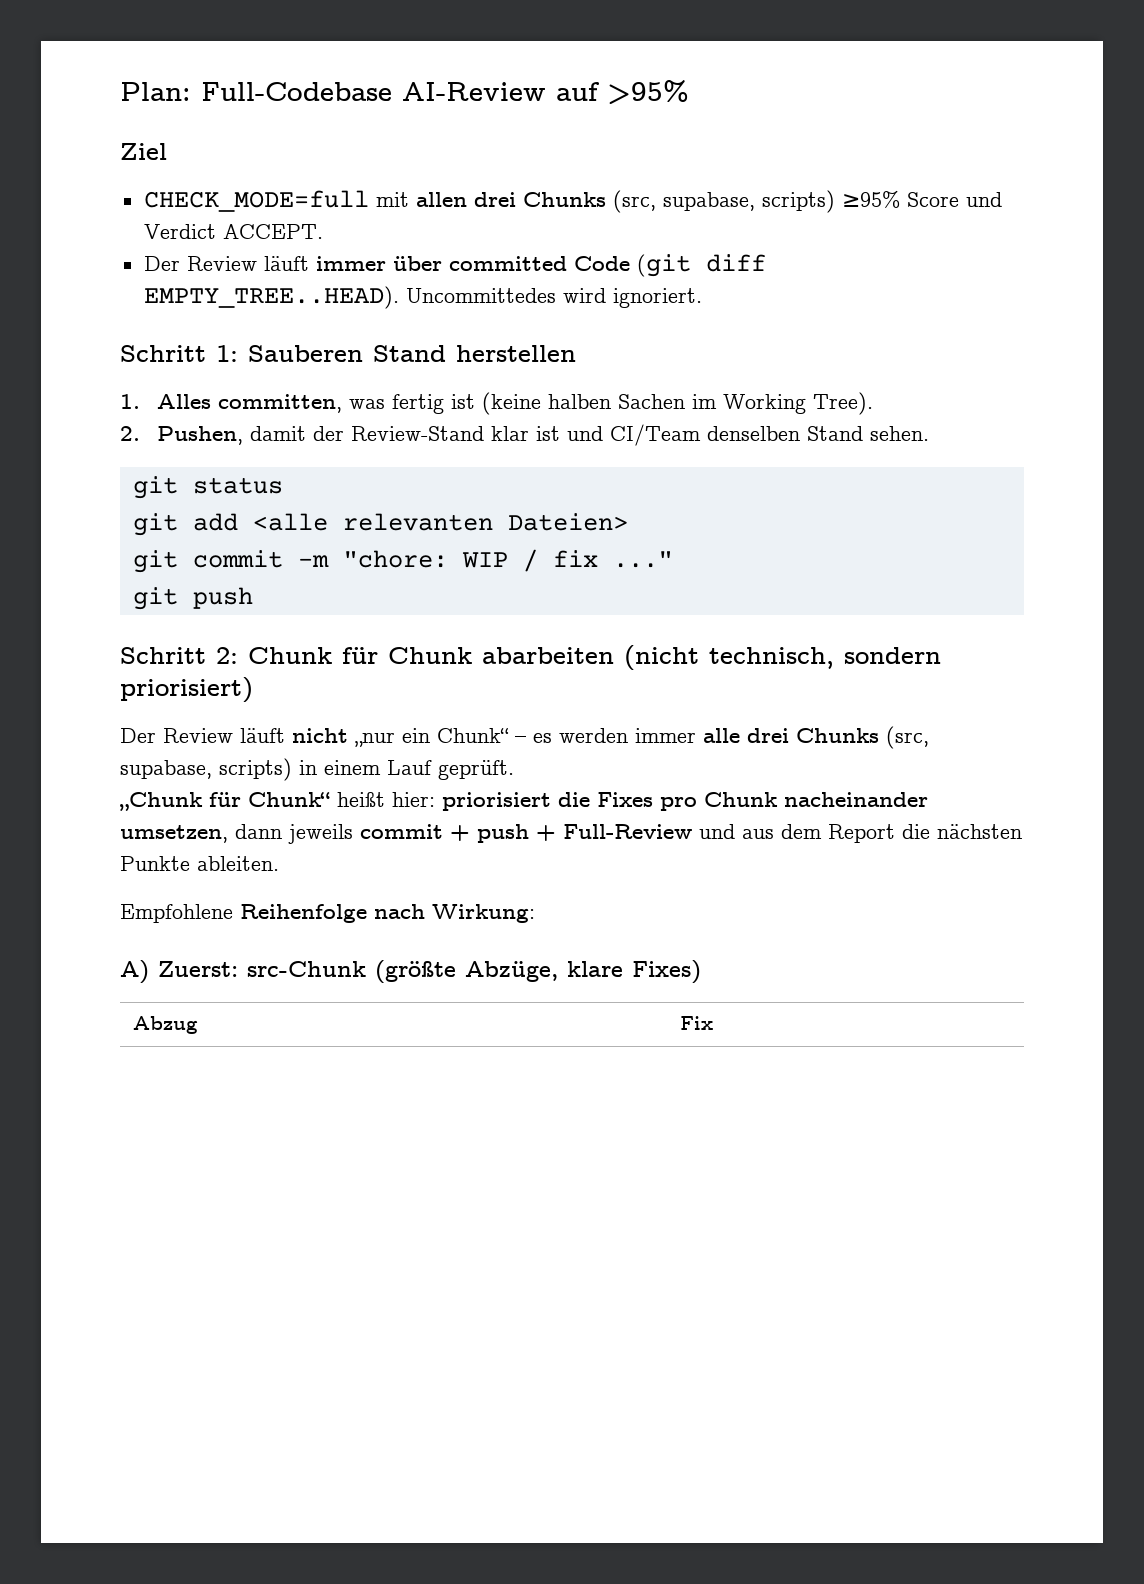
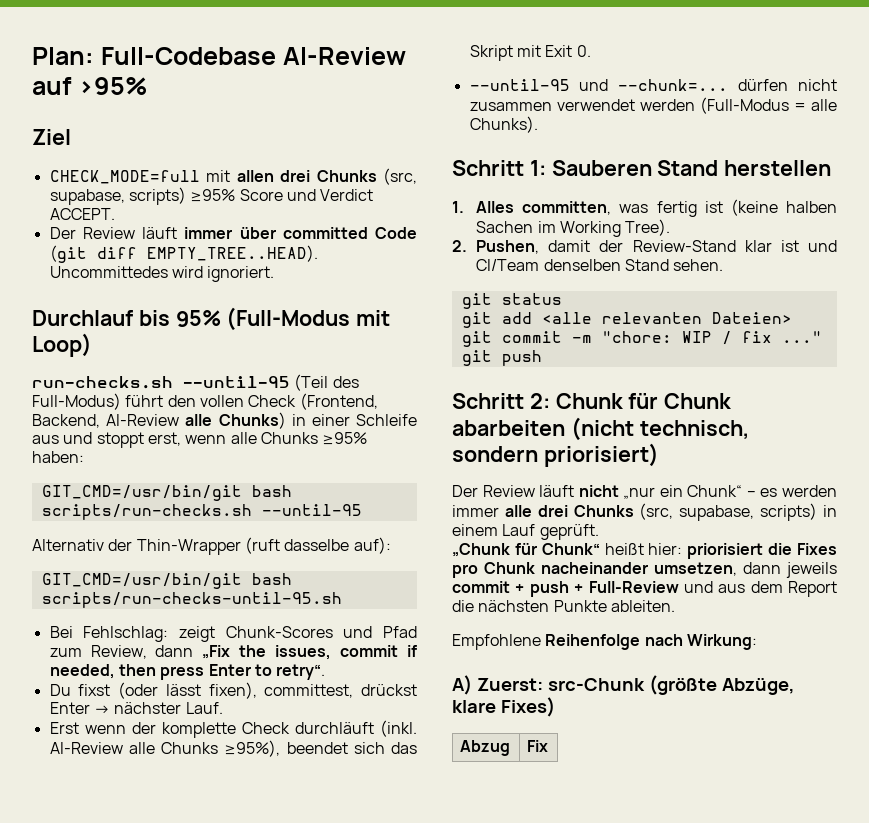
+ Durchlauf bis 95% (Full-Modus mit Loop)
+ run-checks.sh --until-95 (Teil des Full-Modus) führt den vollen Check (Frontend, Backend, AI-Review alle Chunks) in einer Schleife aus und stoppt erst, wenn alle Chunks ≥95% haben:
+ GIT_CMD=/usr/bin/git bash scripts/run-checks.sh --until-95
+ Alternativ der Thin-Wrapper (ruft dasselbe auf):
+ GIT_CMD=/usr/bin/git bash scripts/run-checks-until-95.sh
+ Bei Fehlschlag: zeigt Chunk-Scores und Pfad zum Review, dann „Fix the issues, commit if needed, then press Enter to retry“.
+ Du fixst (oder lässt fixen), committest, drückst Enter → nächster Lauf.
+ Erst wenn der komplette Check durchläuft (inkl. AI-Review alle Chunks ≥95%), beendet sich das Skript mit Exit 0.
+ --until-95 und --chunk=... dürfen nicht zusammen verwendet werden (Full-Modus = alle Chunks).

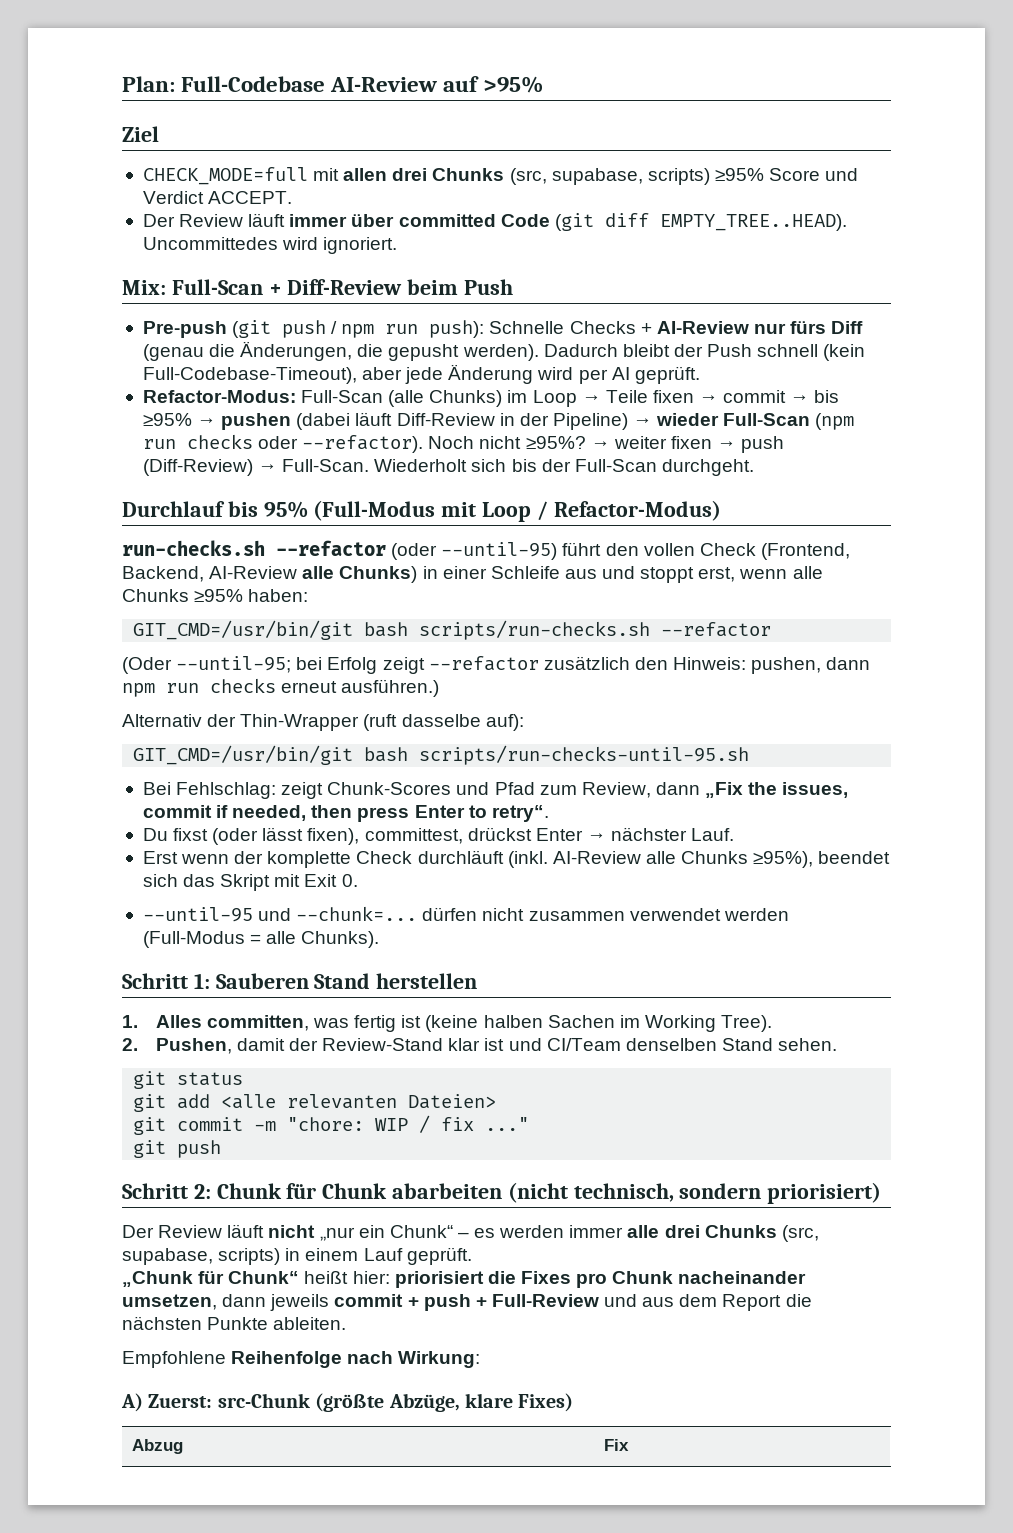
+ Mix: Full-Scan + Diff-Review beim Push
+ Pre-push (git push / npm run push): Schnelle Checks + AI-Review nur fürs Diff (genau die Änderungen, die gepusht werden). Dadurch bleibt der Push schnell (kein Full-Codebase-Timeout), aber jede Änderung wird per AI geprüft.
+ Refactor-Modus: Full-Scan (alle Chunks) im Loop → Teile fixen → commit → bis ≥95% → pushen (dabei läuft Diff-Review in der Pipeline) → wieder Full-Scan (npm run checks oder --refactor). Noch nicht ≥95%? → weiter fixen → push (Diff-Review) → Full-Scan. Wiederholt sich bis der Full-Scan durchgeht.
- Durchlauf bis 95% (Full-Modus mit Loop)
- run-checks.sh --until-95 (Teil des Full-Modus) führt den vollen Check (Frontend, Backend, AI-Review alle Chunks) in einer Schleife aus und stoppt erst, wenn alle Chunks ≥95% haben:
+ Durchlauf bis 95% (Full-Modus mit Loop / Refactor-Modus)
+ run-checks.sh --refactor (oder --until-95) führt den vollen Check (Frontend, Backend, AI-Review alle Chunks) in einer Schleife aus und stoppt erst, wenn alle Chunks ≥95% haben:
- GIT_CMD=/usr/bin/git bash scripts/run-checks.sh --until-95
+ GIT_CMD=/usr/bin/git bash scripts/run-checks.sh --refactor
+ (Oder --until-95; bei Erfolg zeigt --refactor zusätzlich den Hinweis: pushen, dann npm run checks erneut ausführen.)

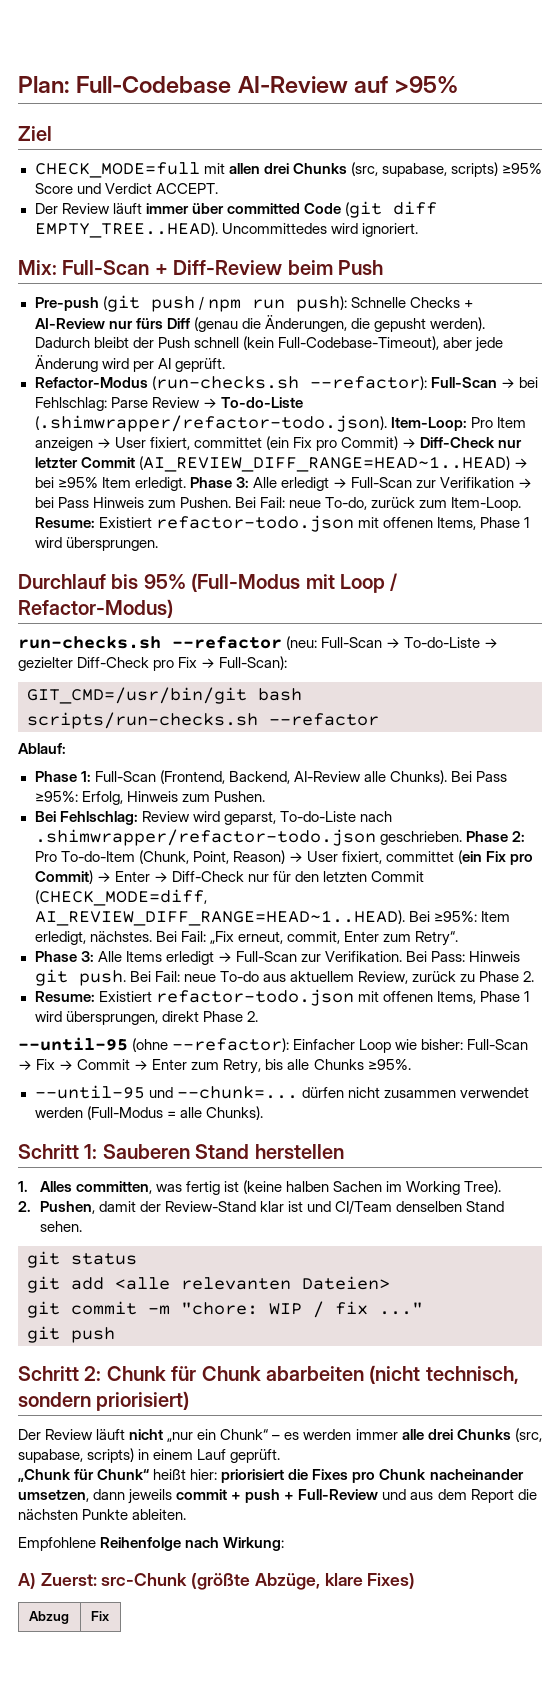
- Refactor-Modus: Full-Scan (alle Chunks) im Loop → Teile fixen → commit → bis ≥95% → pushen (dabei läuft Diff-Review in der Pipeline) → wieder Full-Scan (npm run checks oder --refactor). Noch nicht ≥95%? → weiter fixen → push (Diff-Review) → Full-Scan. Wiederholt sich bis der Full-Scan durchgeht.
+ Refactor-Modus (run-checks.sh --refactor): Full-Scan → bei Fehlschlag: Parse Review → To-do-Liste (.shimwrapper/refactor-todo.json). Item-Loop: Pro Item anzeigen → User fixiert, committet (ein Fix pro Commit) → Diff-Check nur letzter Commit (AI_REVIEW_DIFF_RANGE=HEAD~1..HEAD) → bei ≥95% Item erledigt. Phase 3: Alle erledigt → Full-Scan zur Verifikation → bei Pass Hinweis zum Pushen. Bei Fail: neue To-do, zurück zum Item-Loop. Resume: Existiert refactor-todo.json mit offenen Items, Phase 1 wird übersprungen.
- run-checks.sh --refactor (oder --until-95) führt den vollen Check (Frontend, Backend, AI-Review alle Chunks) in einer Schleife aus und stoppt erst, wenn alle Chunks ≥95% haben:
+ run-checks.sh --refactor (neu: Full-Scan → To-do-Liste → gezielter Diff-Check pro Fix → Full-Scan):
  GIT_CMD=/usr/bin/git bash scripts/run-checks.sh --refactor
- (Oder --until-95; bei Erfolg zeigt --refactor zusätzlich den Hinweis: pushen, dann npm run checks erneut ausführen.)
- Alternativ der Thin-Wrapper (ruft dasselbe auf):
- GIT_CMD=/usr/bin/git bash scripts/run-checks-until-95.sh
- Bei Fehlschlag: zeigt Chunk-Scores und Pfad zum Review, dann „Fix the issues, commit if needed, then press Enter to retry“.
- Du fixst (oder lässt fixen), committest, drückst Enter → nächster Lauf.
- Erst wenn der komplette Check durchläuft (inkl. AI-Review alle Chunks ≥95%), beendet sich das Skript mit Exit 0.
+ Ablauf:
+ Phase 1: Full-Scan (Frontend, Backend, AI-Review alle Chunks). Bei Pass ≥95%: Erfolg, Hinweis zum Pushen.
+ Bei Fehlschlag: Review wird geparst, To-do-Liste nach .shimwrapper/refactor-todo.json geschrieben. Phase 2: Pro To-do-Item (Chunk, Point, Reason) → User fixiert, committet (ein Fix pro Commit) → Enter → Diff-Check nur für den letzten Commit (CHECK_MODE=diff, AI_REVIEW_DIFF_RANGE=HEAD~1..HEAD). Bei ≥95%: Item erledigt, nächstes. Bei Fail: „Fix erneut, commit, Enter zum Retry“.
+ Phase 3: Alle Items erledigt → Full-Scan zur Verifikation. Bei Pass: Hinweis git push. Bei Fail: neue To-do aus aktuellem Review, zurück zu Phase 2.
+ Resume: Existiert refactor-todo.json mit offenen Items, Phase 1 wird übersprungen, direkt Phase 2.
+ --until-95 (ohne --refactor): Einfacher Loop wie bisher: Full-Scan → Fix → Commit → Enter zum Retry, bis alle Chunks ≥95%.

